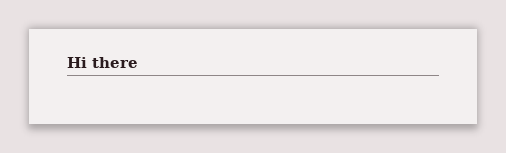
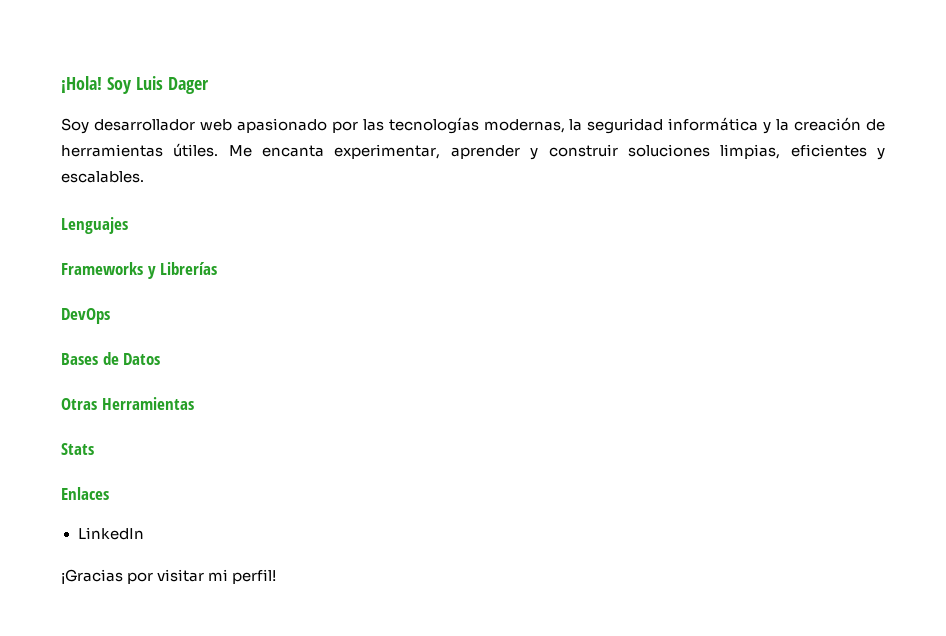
- Hi there
+ ¡Hola! Soy Luis Dager
+ Soy desarrollador web apasionado por las tecnologías modernas, la seguridad informática y la creación de herramientas útiles. Me encanta experimentar, aprender y construir soluciones limpias, eficientes y escalables.
+ Lenguajes
+ Frameworks y Librerías
+ DevOps
+ Bases de Datos
+ Otras Herramientas
+ Stats
+ Enlaces
+ LinkedIn
+ ¡Gracias por visitar mi perfil!

